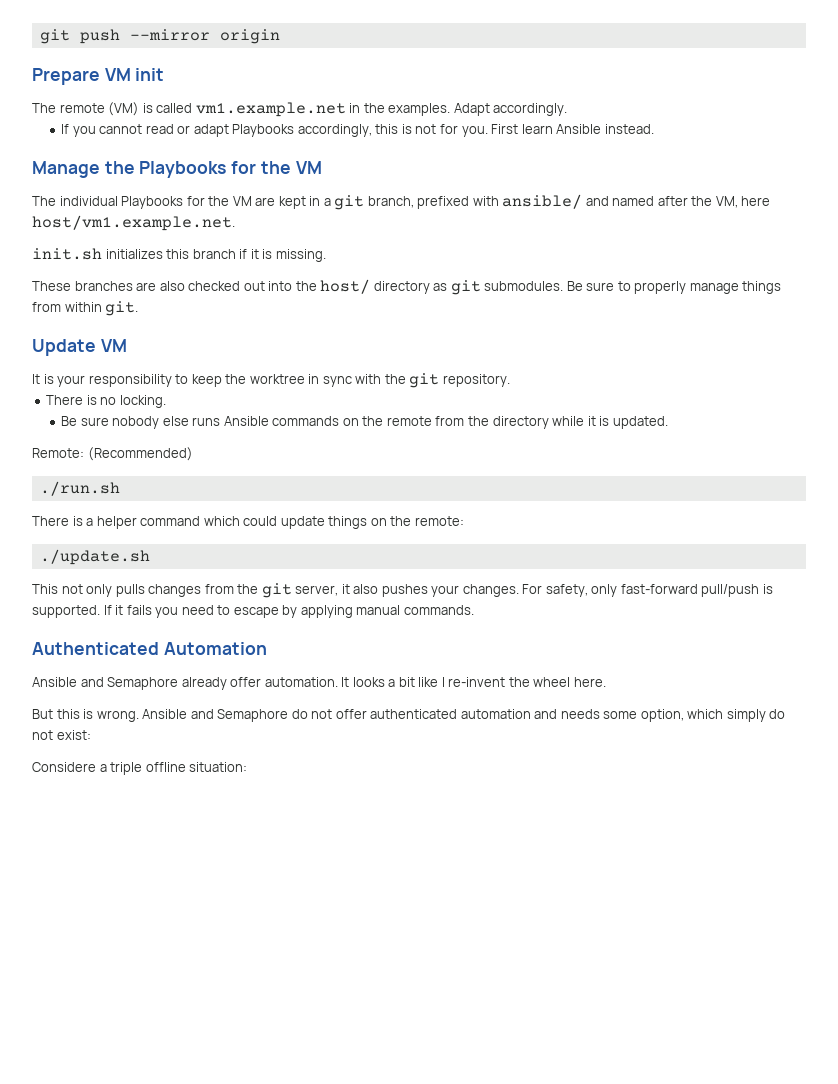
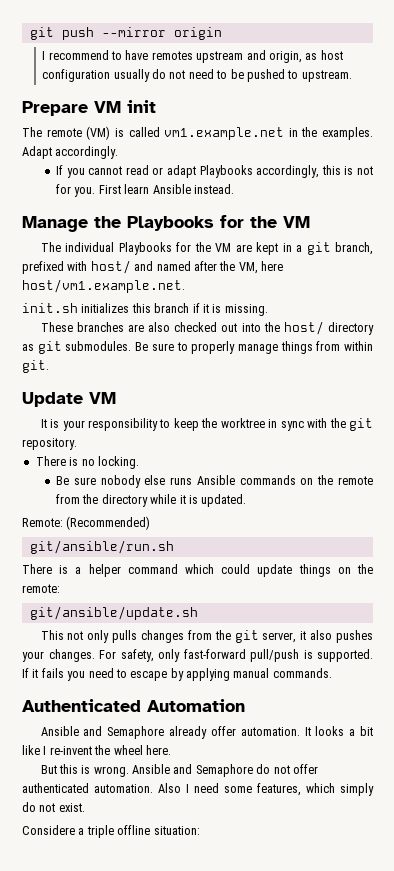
+ I recommend to have remotes upstream and origin, as host configuration usually do not need to be pushed to upstream.
- The individual Playbooks for the VM are kept in a git branch, prefixed with ansible/ and named after the VM, here host/vm1.example.net.
+ The individual Playbooks for the VM are kept in a git branch, prefixed with host/ and named after the VM, here host/vm1.example.net.
- ./run.sh
+ git/ansible/run.sh
- ./update.sh
+ git/ansible/update.sh
- Ansible and Semaphore do not offer authenticated automation and needs some option, which simply do not exist:
+ Ansible and Semaphore do not offer authenticated automation. Also I need some features, which simply do not exist.

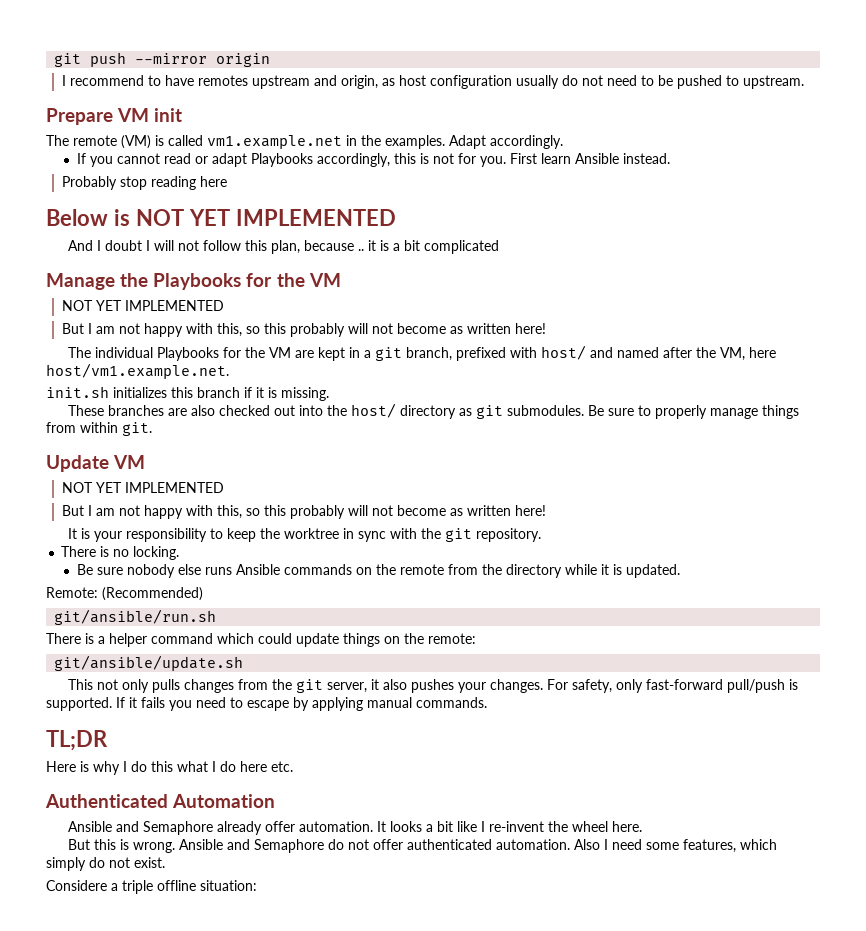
+ Probably stop reading here
+ Below is NOT YET IMPLEMENTED
+ And I doubt I will not follow this plan, because .. it is a bit complicated
  Manage the Playbooks for the VM
+ NOT YET IMPLEMENTED
+ But I am not happy with this, so this probably will not become as written here!
  Update VM
+ NOT YET IMPLEMENTED
+ But I am not happy with this, so this probably will not become as written here!
+ TL;DR
+ Here is why I do this what I do here etc.

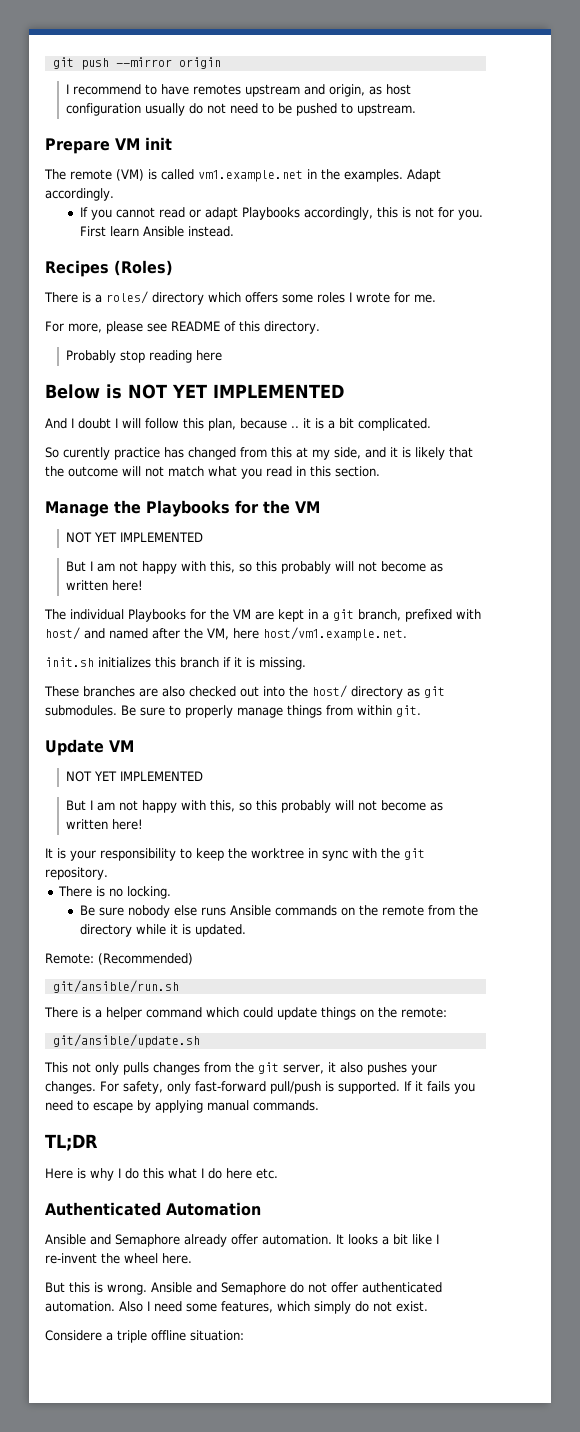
+ Recipes (Roles)
+ There is a roles/ directory which offers some roles I wrote for me.
+ For more, please see README of this directory.
- And I doubt I will not follow this plan, because .. it is a bit complicated
+ And I doubt I will follow this plan, because .. it is a bit complicated.
+ So curently practice has changed from this at my side, and it is likely that the outcome will not match what you read in this section.

